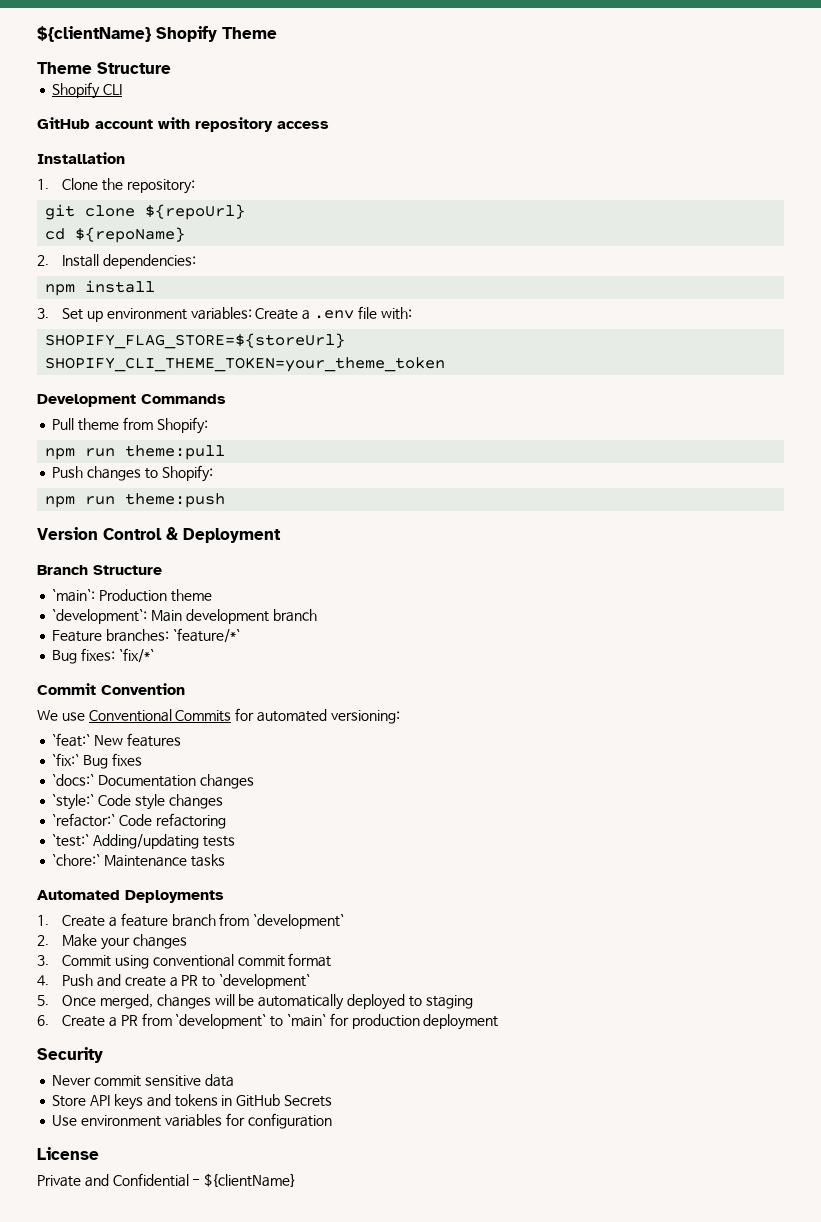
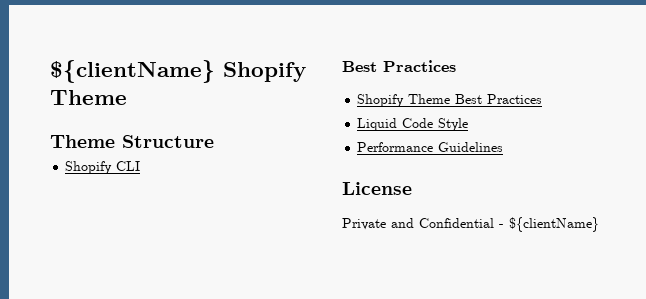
  Shopify CLI
- GitHub account with repository access
- Installation
- 1. Clone the repository:
- git clone ${repoUrl}
- cd ${repoName}
- 2. Install dependencies:
- npm install
- 3. Set up environment variables: Create a .env file with:
- SHOPIFY_FLAG_STORE=${storeUrl}
- SHOPIFY_CLI_THEME_TOKEN=your_theme_token
- Development Commands
- Pull theme from Shopify:
- npm run theme:pull
- Push changes to Shopify:
- npm run theme:push
- Version Control & Deployment
- Branch Structure
- `main`: Production theme
- `development`: Main development branch
- Feature branches: `feature/*`
- Bug fixes: `fix/*`
- Commit Convention
- We use Conventional Commits for automated versioning:
- `feat:` New features
- `fix:` Bug fixes
- `docs:` Documentation changes
- `style:` Code style changes
- `refactor:` Code refactoring
- `test:` Adding/updating tests
- `chore:` Maintenance tasks
- Automated Deployments
- 1. Create a feature branch from `development`
- 2. Make your changes
- 3. Commit using conventional commit format
- 4. Push and create a PR to `development`
- 5. Once merged, changes will be automatically deployed to staging
- 6. Create a PR from `development` to `main` for production deployment
- Security
- Never commit sensitive data
- Store API keys and tokens in GitHub Secrets
- Use environment variables for configuration
+ Best Practices
+ Shopify Theme Best Practices
+ Liquid Code Style
+ Performance Guidelines

